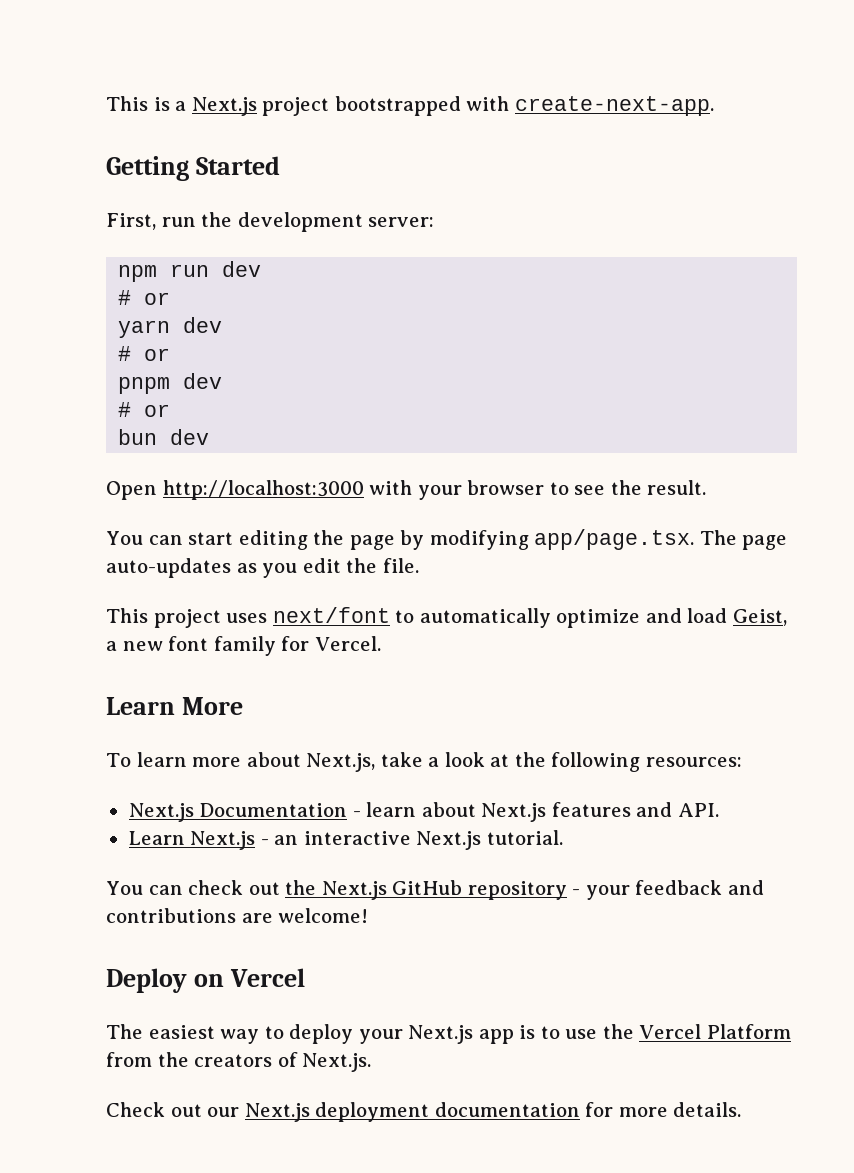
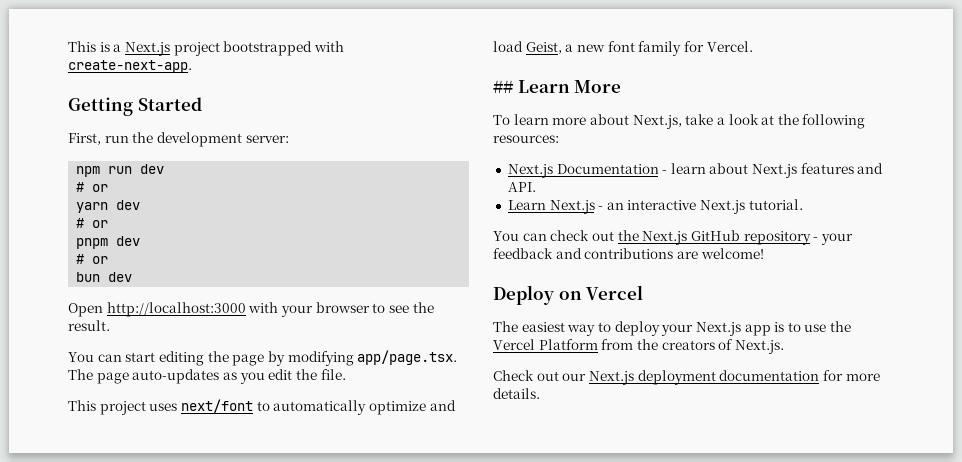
- Learn More
+ ## Learn More

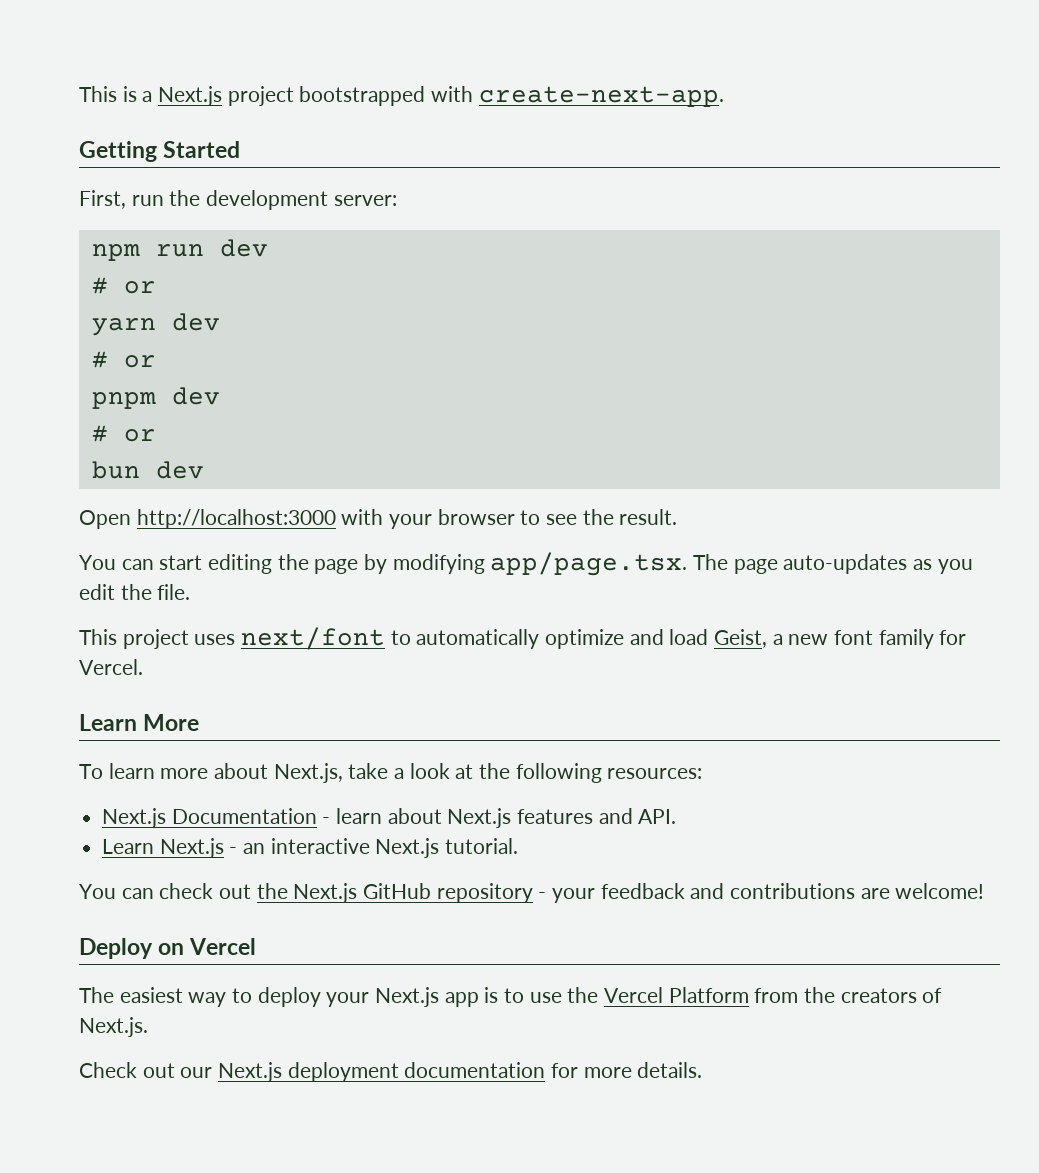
- ## Learn More
+ Learn More

